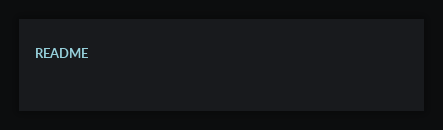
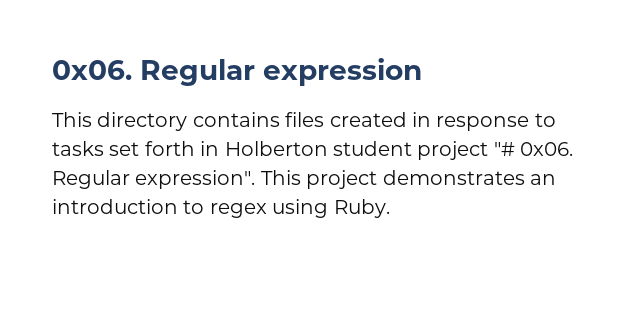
- README
+ 0x06. Regular expression
+ This directory contains files created in response to tasks set forth in Holberton student project "# 0x06. Regular expression". This project demonstrates an introduction to regex using Ruby.

